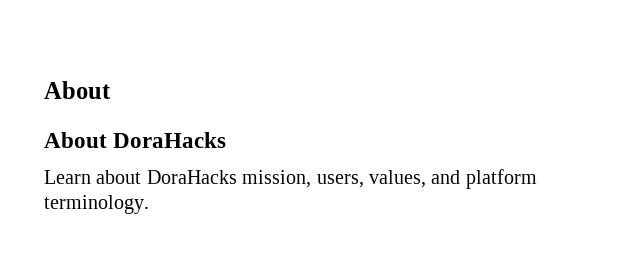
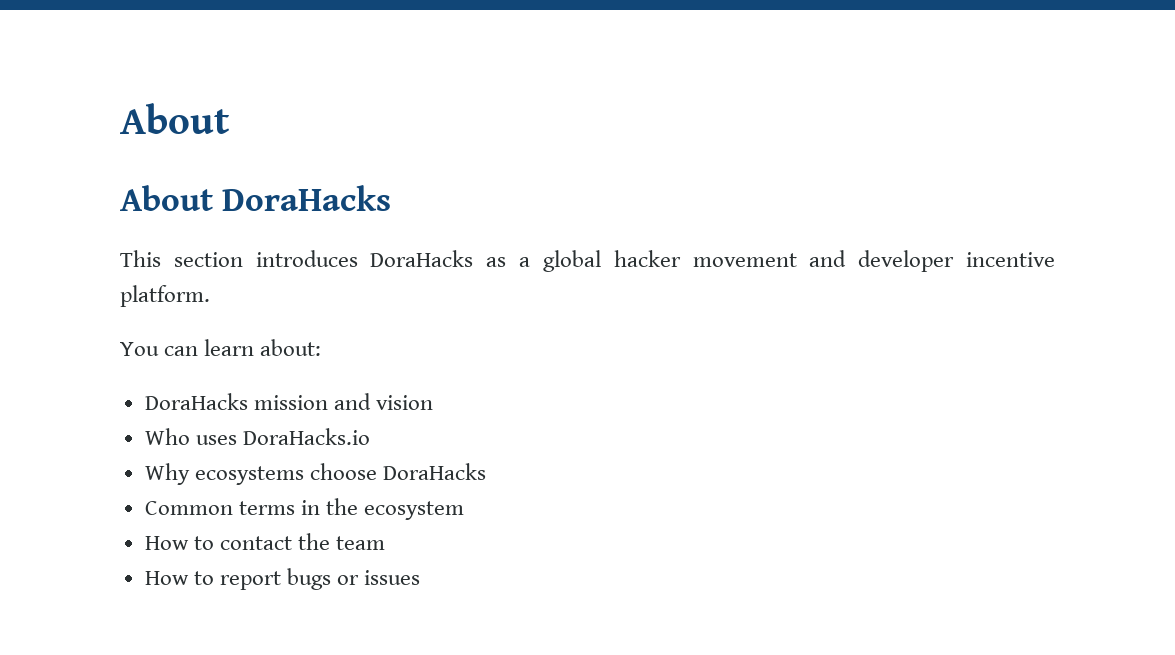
- Learn about DoraHacks mission, users, values, and platform terminology.
+ This section introduces DoraHacks as a global hacker movement and developer incentive platform.
+ You can learn about:
+ DoraHacks mission and vision
+ Who uses DoraHacks.io
+ Why ecosystems choose DoraHacks
+ Common terms in the ecosystem
+ How to contact the team
+ How to report bugs or issues

